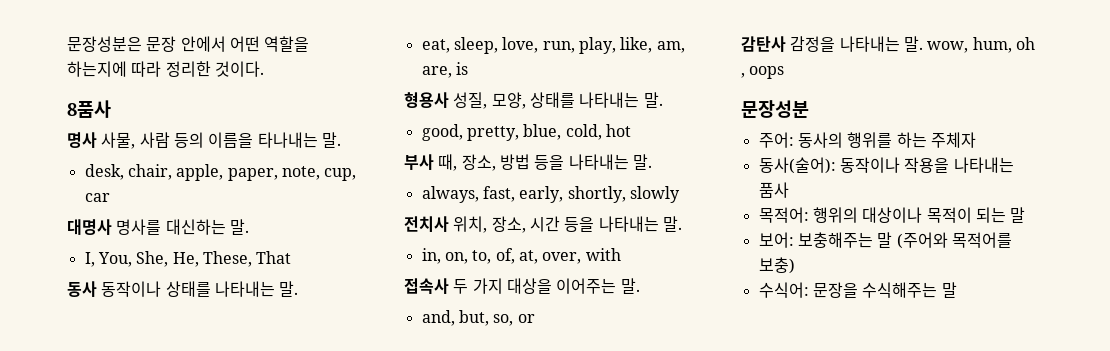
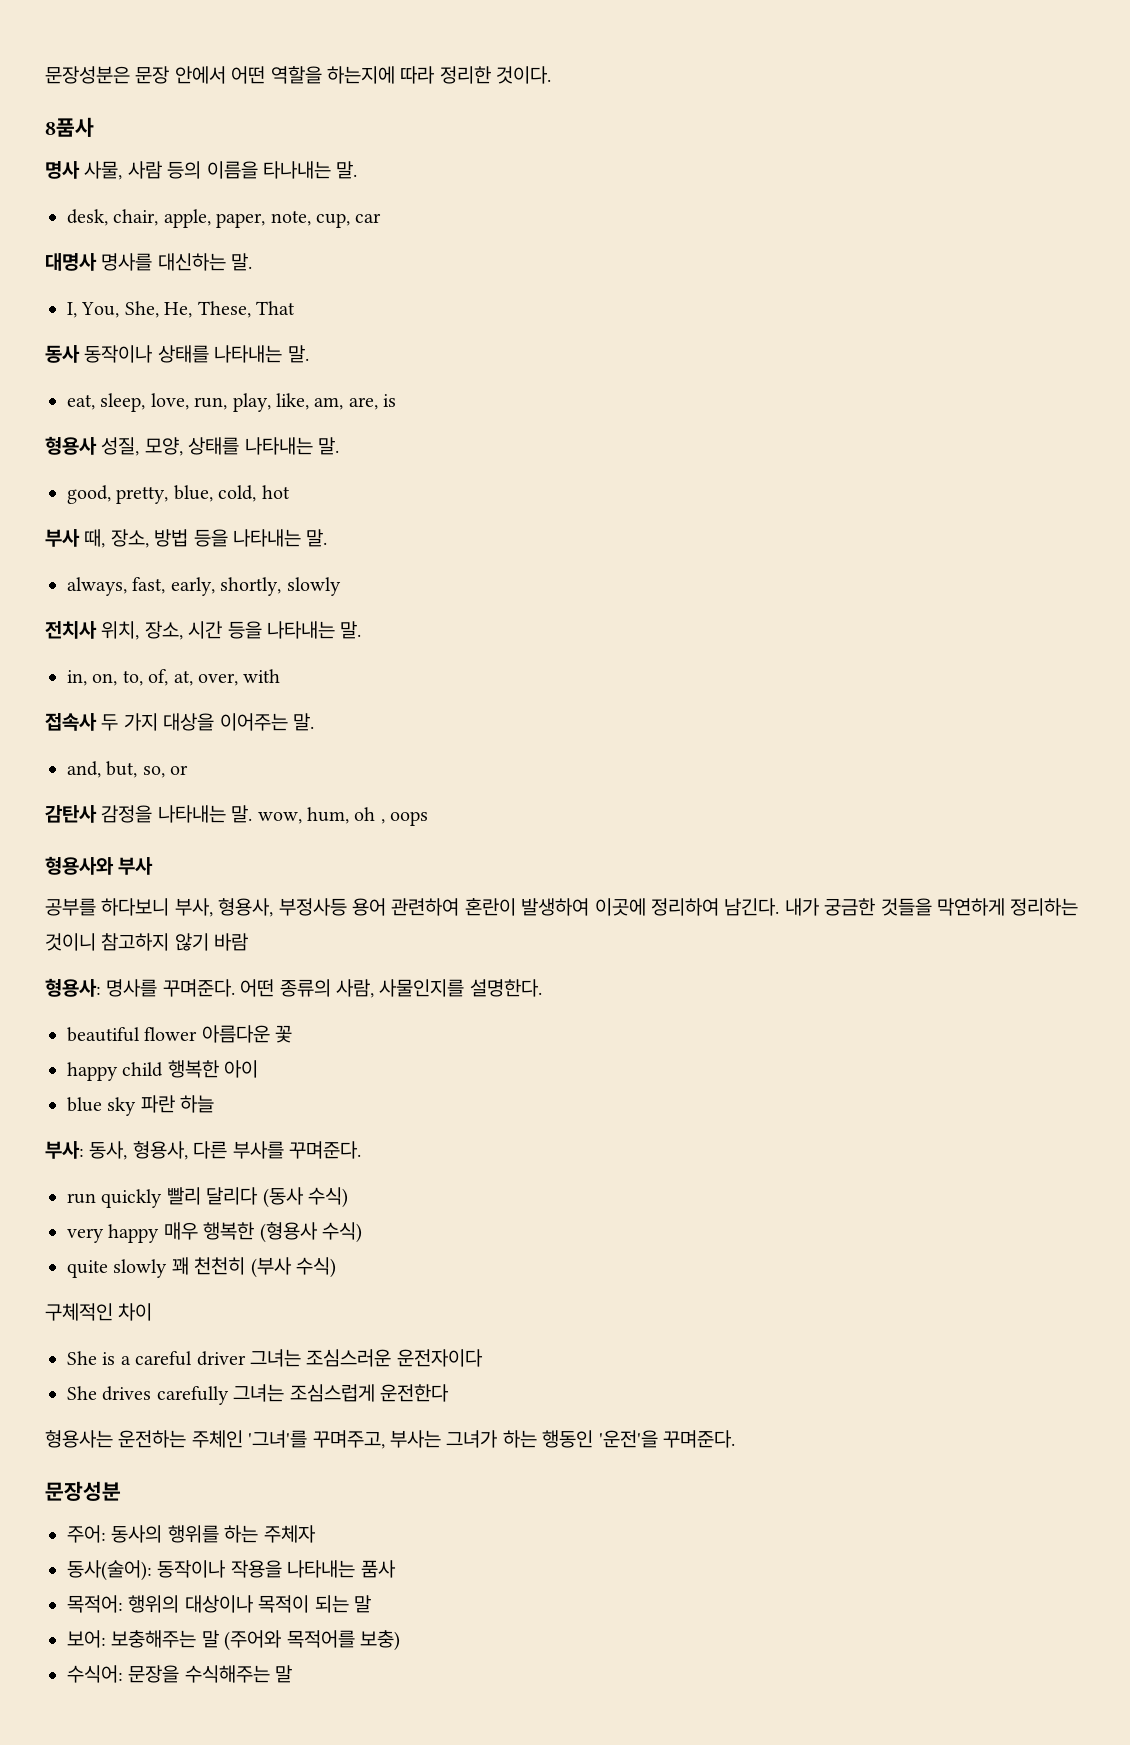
+ 형용사와 부사
+ 공부를 하다보니 부사, 형용사, 부정사등 용어 관련하여 혼란이 발생하여 이곳에 정리하여 남긴다. 내가 궁금한 것들을 막연하게 정리하는 것이니 참고하지 않기 바람
+ 형용사: 명사를 꾸며준다. 어떤 종류의 사람, 사물인지를 설명한다.
+ beautiful flower 아름다운 꽃
+ happy child 행복한 아이
+ blue sky 파란 하늘
+ 부사: 동사, 형용사, 다른 부사를 꾸며준다.
+ run quickly 빨리 달리다 (동사 수식)
+ very happy 매우 행복한 (형용사 수식)
+ quite slowly 꽤 천천히 (부사 수식)
+ 구체적인 차이
+ She is a careful driver 그녀는 조심스러운 운전자이다
+ She drives carefully 그녀는 조심스럽게 운전한다
+ 형용사는 운전하는 주체인 '그녀'를 꾸며주고, 부사는 그녀가 하는 행동인 '운전'을 꾸며준다.

